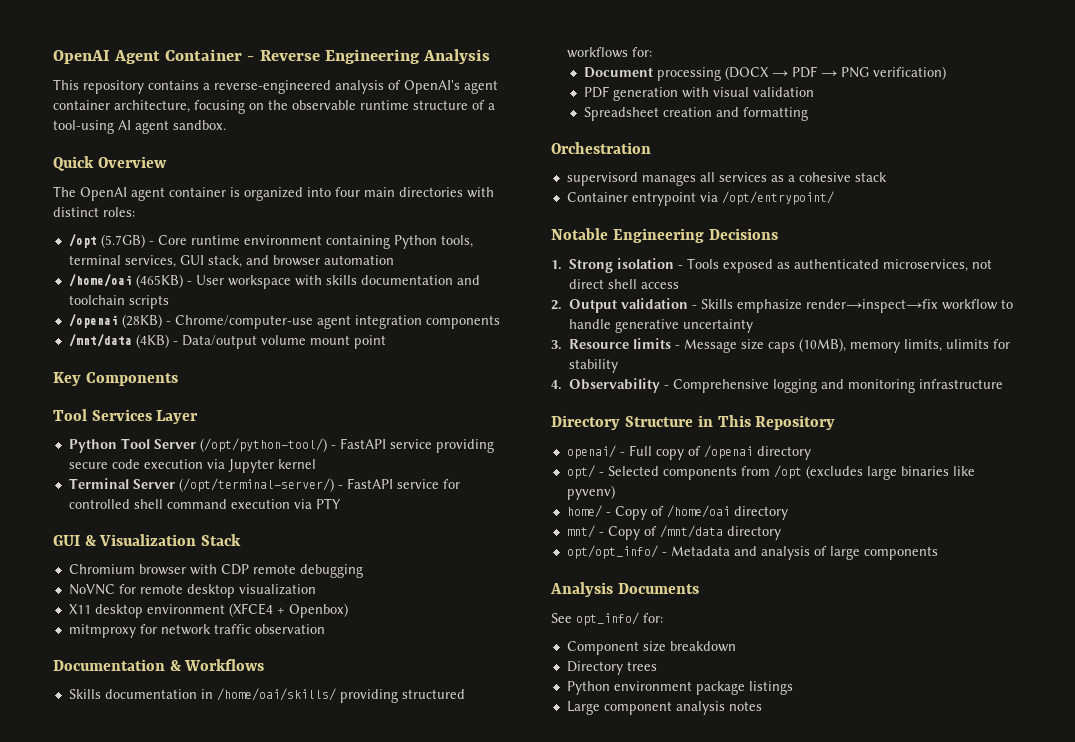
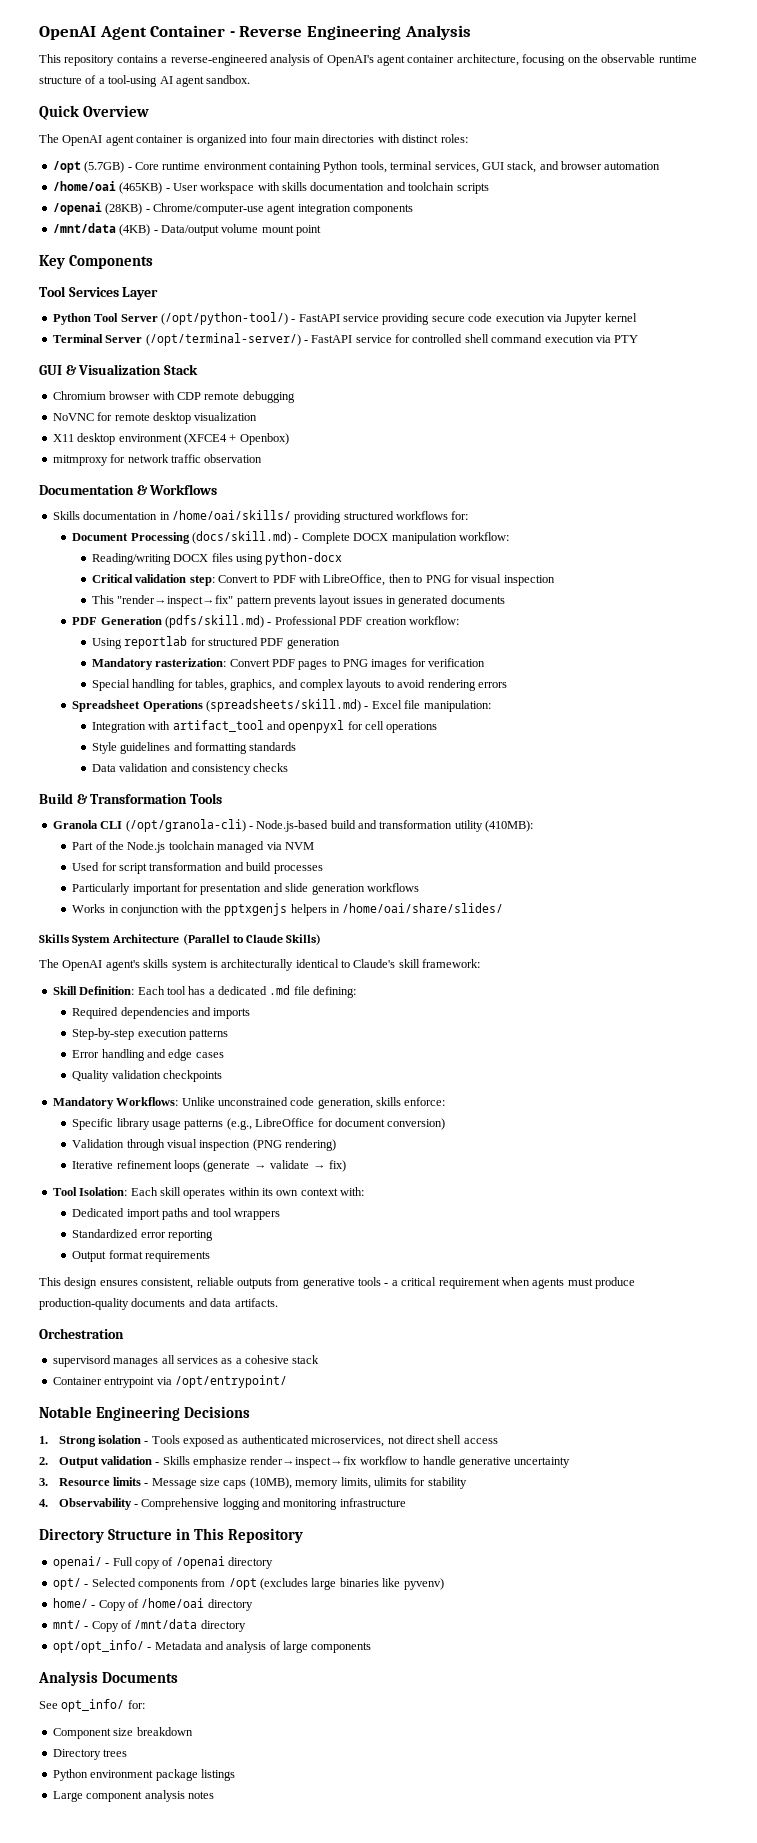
- Document processing (DOCX → PDF → PNG verification)
- PDF generation with visual validation
- Spreadsheet creation and formatting
+ Document Processing (docs/skill.md) - Complete DOCX manipulation workflow:
+ Reading/writing DOCX files using python-docx
+ Critical validation step: Convert to PDF with LibreOffice, then to PNG for visual inspection
+ This "render→inspect→fix" pattern prevents layout issues in generated documents
+ PDF Generation (pdfs/skill.md) - Professional PDF creation workflow:
+ Using reportlab for structured PDF generation
+ Mandatory rasterization: Convert PDF pages to PNG images for verification
+ Special handling for tables, graphics, and complex layouts to avoid rendering errors
+ Spreadsheet Operations (spreadsheets/skill.md) - Excel file manipulation:
+ Integration with artifact_tool and openpyxl for cell operations
+ Style guidelines and formatting standards
+ Data validation and consistency checks
+ Build & Transformation Tools
+ Granola CLI (/opt/granola-cli) - Node.js-based build and transformation utility (410MB):
+ Part of the Node.js toolchain managed via NVM
+ Used for script transformation and build processes
+ Particularly important for presentation and slide generation workflows
+ Works in conjunction with the pptxgenjs helpers in /home/oai/share/slides/
+ Skills System Architecture (Parallel to Claude Skills)
+ The OpenAI agent's skills system is architecturally identical to Claude's skill framework:
+ Skill Definition: Each tool has a dedicated .md file defining:
+ Required dependencies and imports
+ Step-by-step execution patterns
+ Error handling and edge cases
+ Quality validation checkpoints
+ Mandatory Workflows: Unlike unconstrained code generation, skills enforce:
+ Specific library usage patterns (e.g., LibreOffice for document conversion)
+ Validation through visual inspection (PNG rendering)
+ Iterative refinement loops (generate → validate → fix)
+ Tool Isolation: Each skill operates within its own context with:
+ Dedicated import paths and tool wrappers
+ Standardized error reporting
+ Output format requirements
+ This design ensures consistent, reliable outputs from generative tools - a critical requirement when agents must produce production-quality documents and data artifacts.

